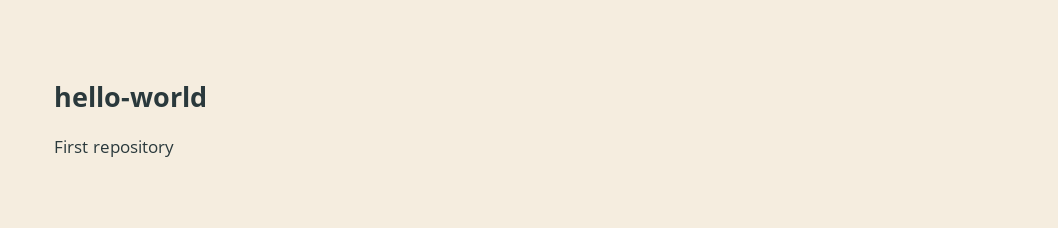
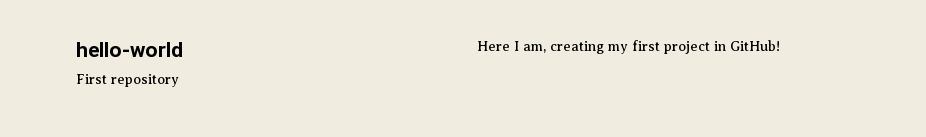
+ Here I am, creating my first project in GitHub!

